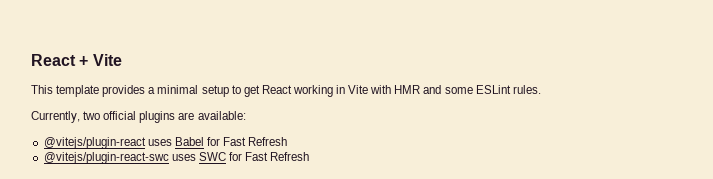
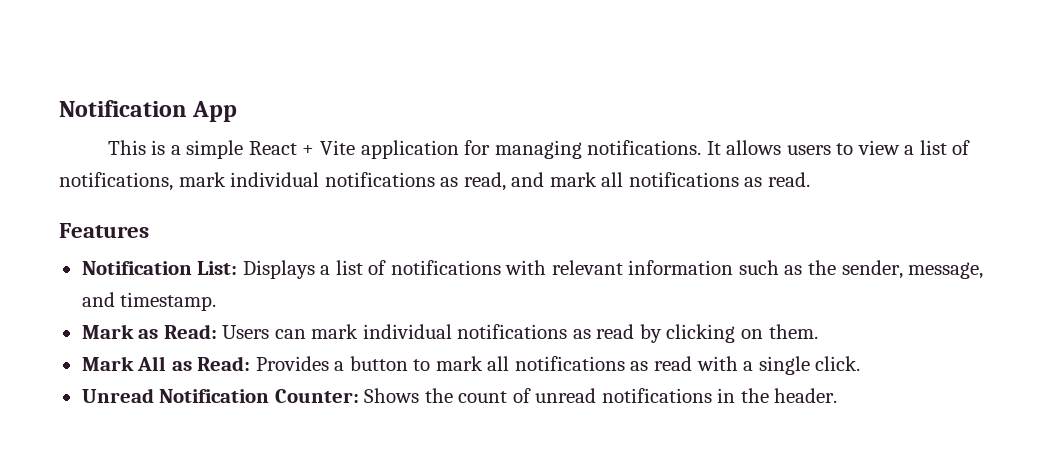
- React + Vite
- This template provides a minimal setup to get React working in Vite with HMR and some ESLint rules.
- Currently, two official plugins are available:
- @vitejs/plugin-react uses Babel for Fast Refresh
- @vitejs/plugin-react-swc uses SWC for Fast Refresh
+ Notification App
+ This is a simple React + Vite application for managing notifications. It allows users to view a list of notifications, mark individual notifications as read, and mark all notifications as read.
+ Features
+ Notification List: Displays a list of notifications with relevant information such as the sender, message, and timestamp.
+ Mark as Read: Users can mark individual notifications as read by clicking on them.
+ Mark All as Read: Provides a button to mark all notifications as read with a single click.
+ Unread Notification Counter: Shows the count of unread notifications in the header.

